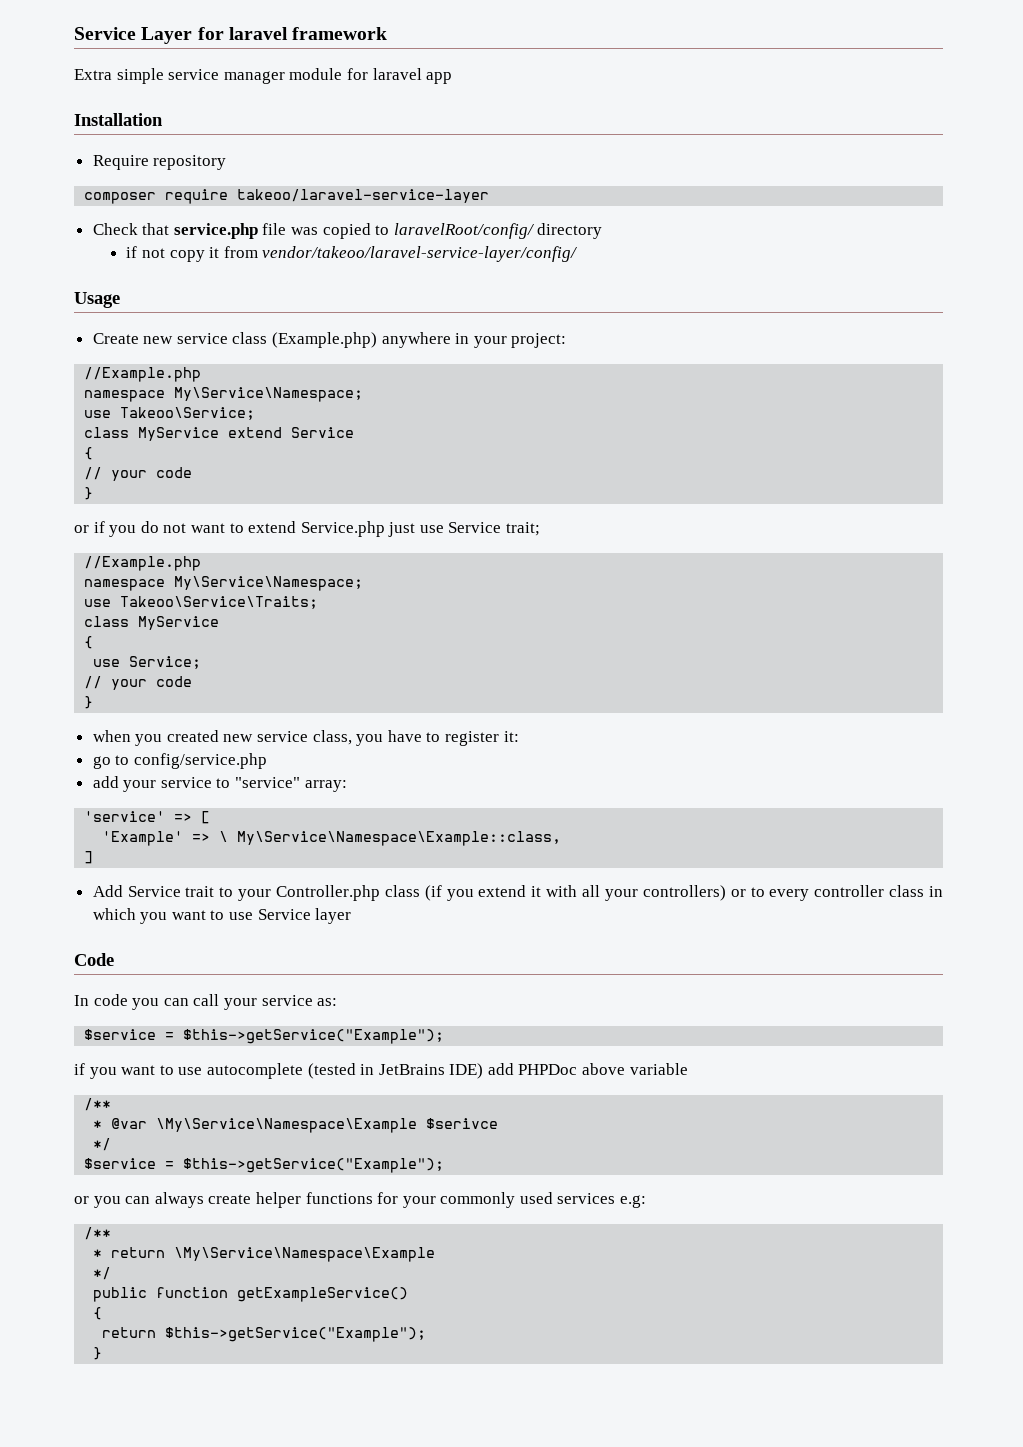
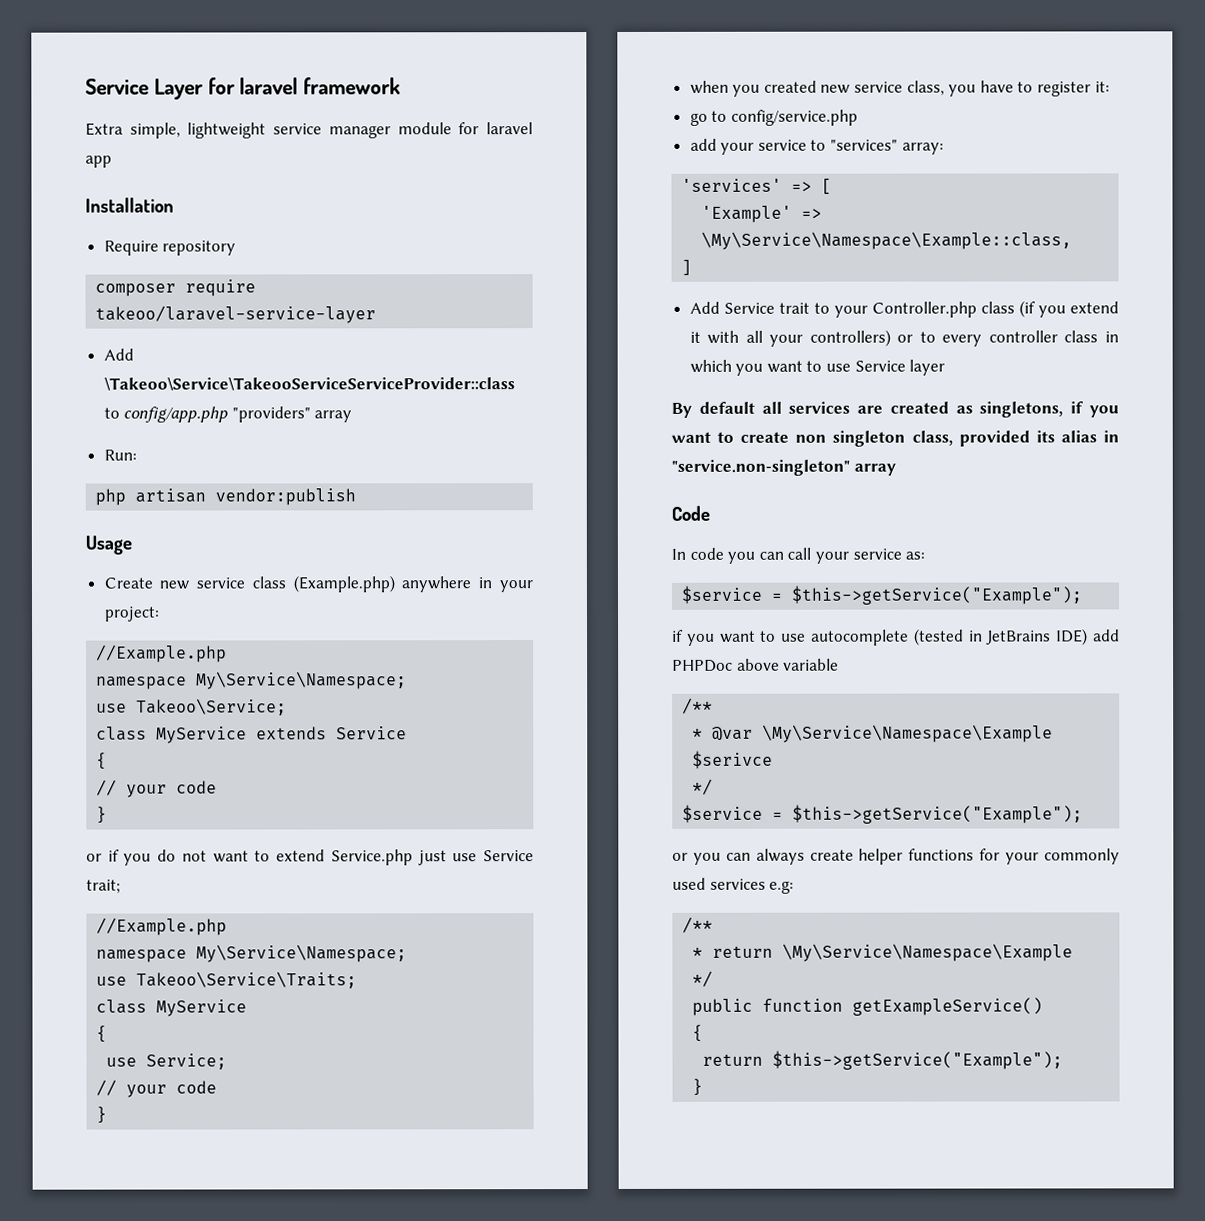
- Extra simple service manager module for laravel app
+ Extra simple, lightweight service manager module for laravel app
- Check that service.php file was copied to laravelRoot/config/ directory
- if not copy it from vendor/takeoo/laravel-service-layer/config/
+ Add \Takeoo\Service\TakeooServiceServiceProvider::class to config/app.php "providers" array
+ Run:
+ php artisan vendor:publish
- class MyService extend Service
+ class MyService extends Service
- add your service to "service" array:
+ add your service to "services" array:
- 'service' => [
+ 'services' => [
- 'Example' => \ My\Service\Namespace\Example::class,
+ 'Example' => \My\Service\Namespace\Example::class,
+ By default all services are created as singletons, if you want to create non singleton class, provided its alias in "service.non-singleton" array

